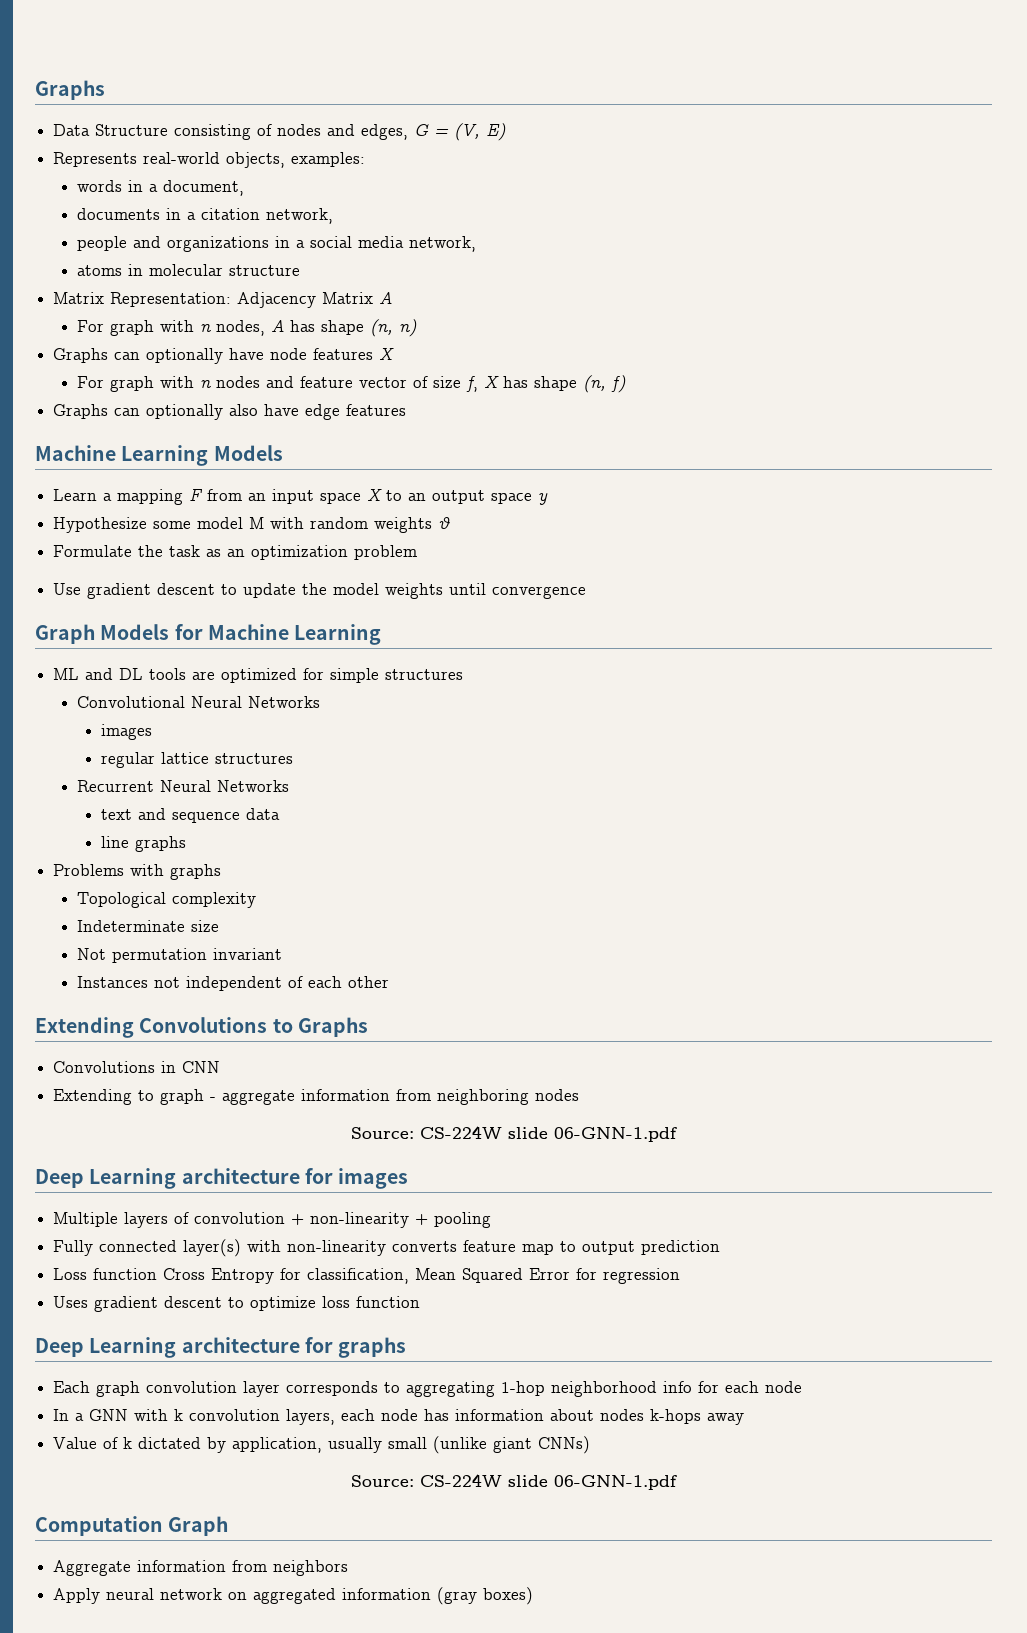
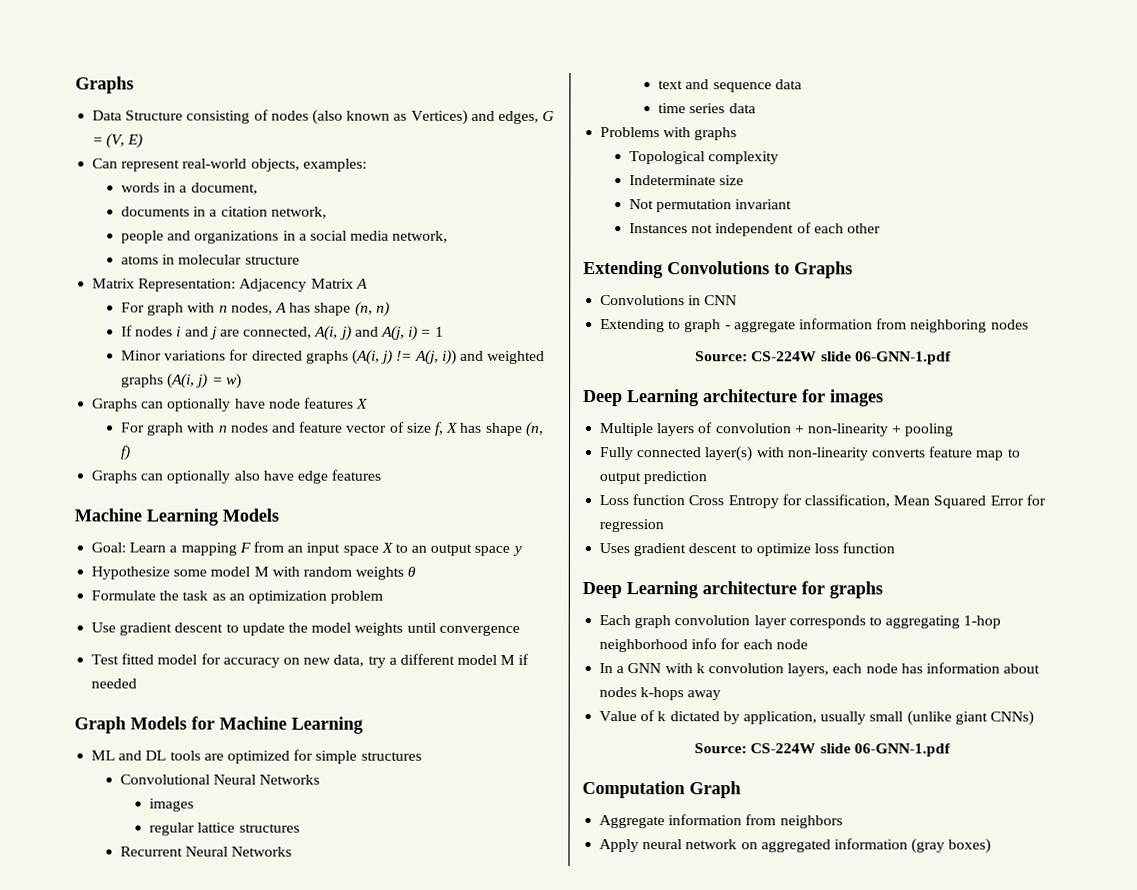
- Data Structure consisting of nodes and edges, G = (V, E)
+ Data Structure consisting of nodes (also known as Vertices) and edges, G = (V, E)
- Represents real-world objects, examples:
+ Can represent real-world objects, examples:
+ If nodes i and j are connected, A(i, j) and A(j, i) = 1
+ Minor variations for directed graphs (A(i, j) != A(j, i)) and weighted graphs (A(i, j) = w)
- Learn a mapping F from an input space X to an output space y
+ Goal: Learn a mapping F from an input space X to an output space y
+ Test fitted model for accuracy on new data, try a different model M if needed
- line graphs
+ time series data

